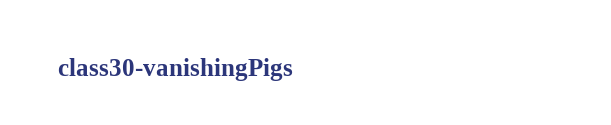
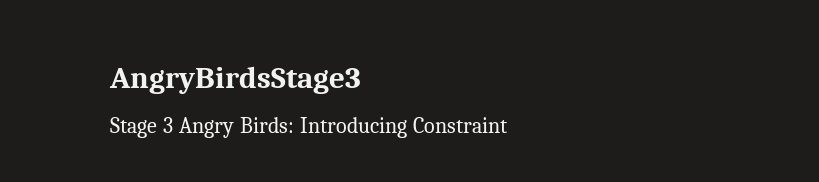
- class30-vanishingPigs
+ AngryBirdsStage3
+ Stage 3 Angry Birds: Introducing Constraint

